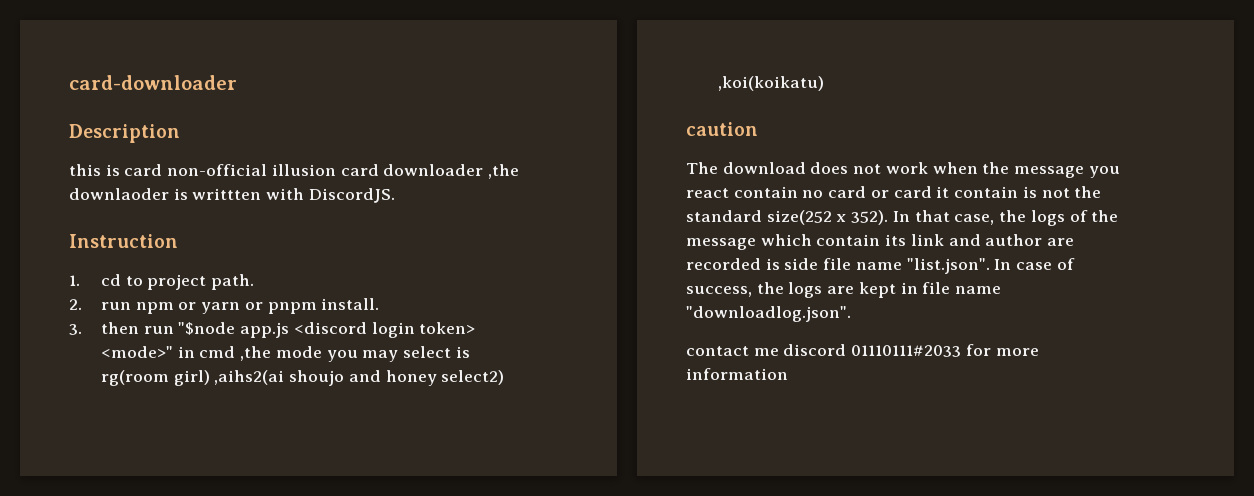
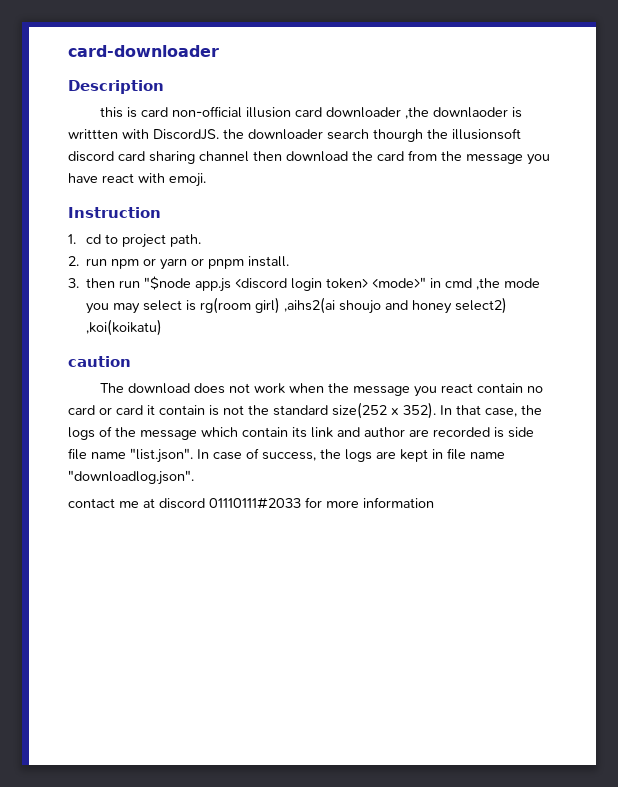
- this is card non-official illusion card downloader ,the downlaoder is writtten with DiscordJS.
+ this is card non-official illusion card downloader ,the downlaoder is writtten with DiscordJS. the downloader search thourgh the illusionsoft discord card sharing channel then download the card from the message you have react with emoji.
- contact me discord 01110111#2033 for more information
+ contact me at discord 01110111#2033 for more information

